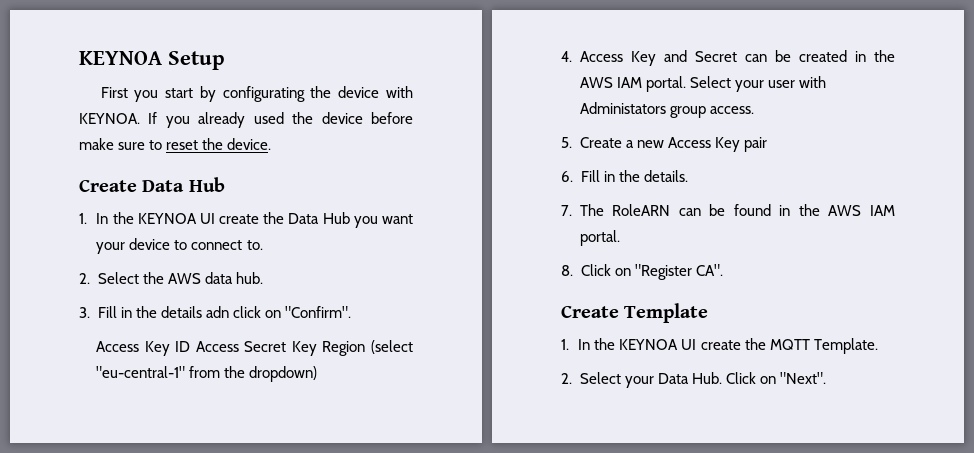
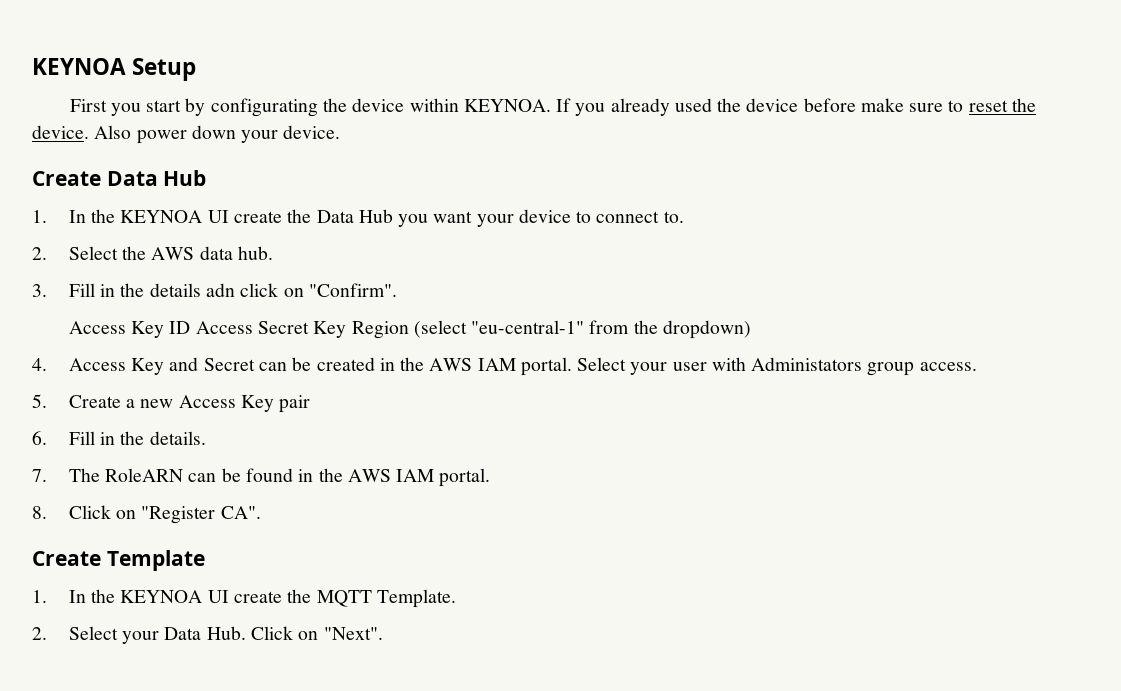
- First you start by configurating the device with KEYNOA.
+ First you start by configurating the device within KEYNOA.
+ Also power down your device.

